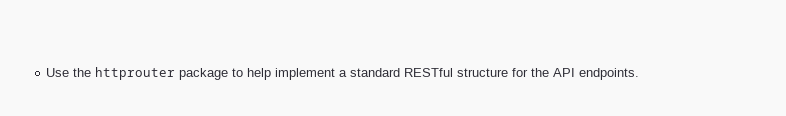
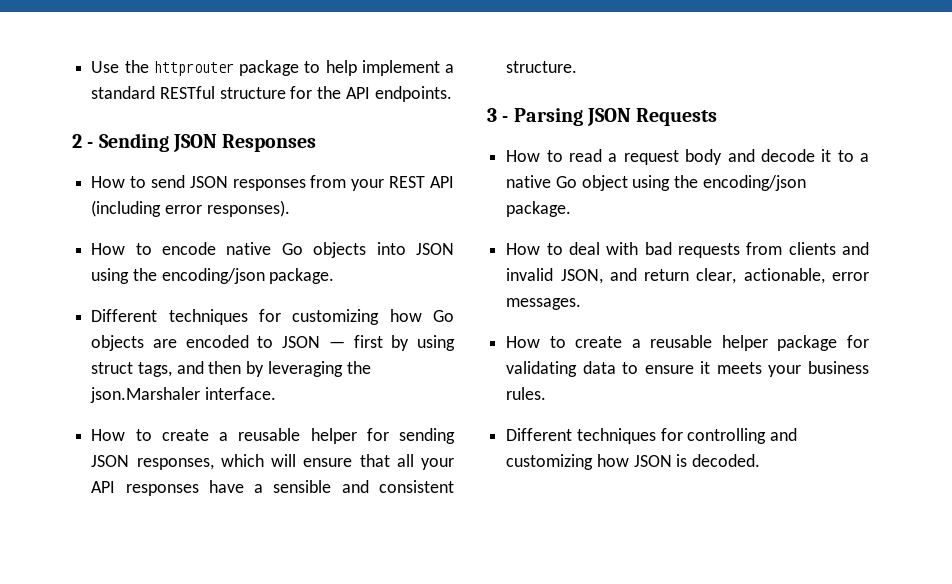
+ 2 - Sending JSON Responses
+ How to send JSON responses from your REST API (including error responses).
+ How to encode native Go objects into JSON using the encoding/json package.
+ Different techniques for customizing how Go objects are encoded to JSON — first by using struct tags, and then by leveraging the json.Marshaler interface.
+ How to create a reusable helper for sending JSON responses, which will ensure that all your API responses have a sensible and consistent structure.
+ 3 - Parsing JSON Requests
+ How to read a request body and decode it to a native Go object using the encoding/json package.
+ How to deal with bad requests from clients and invalid JSON, and return clear, actionable, error messages.
+ How to create a reusable helper package for validating data to ensure it meets your business rules.
+ Different techniques for controlling and customizing how JSON is decoded.

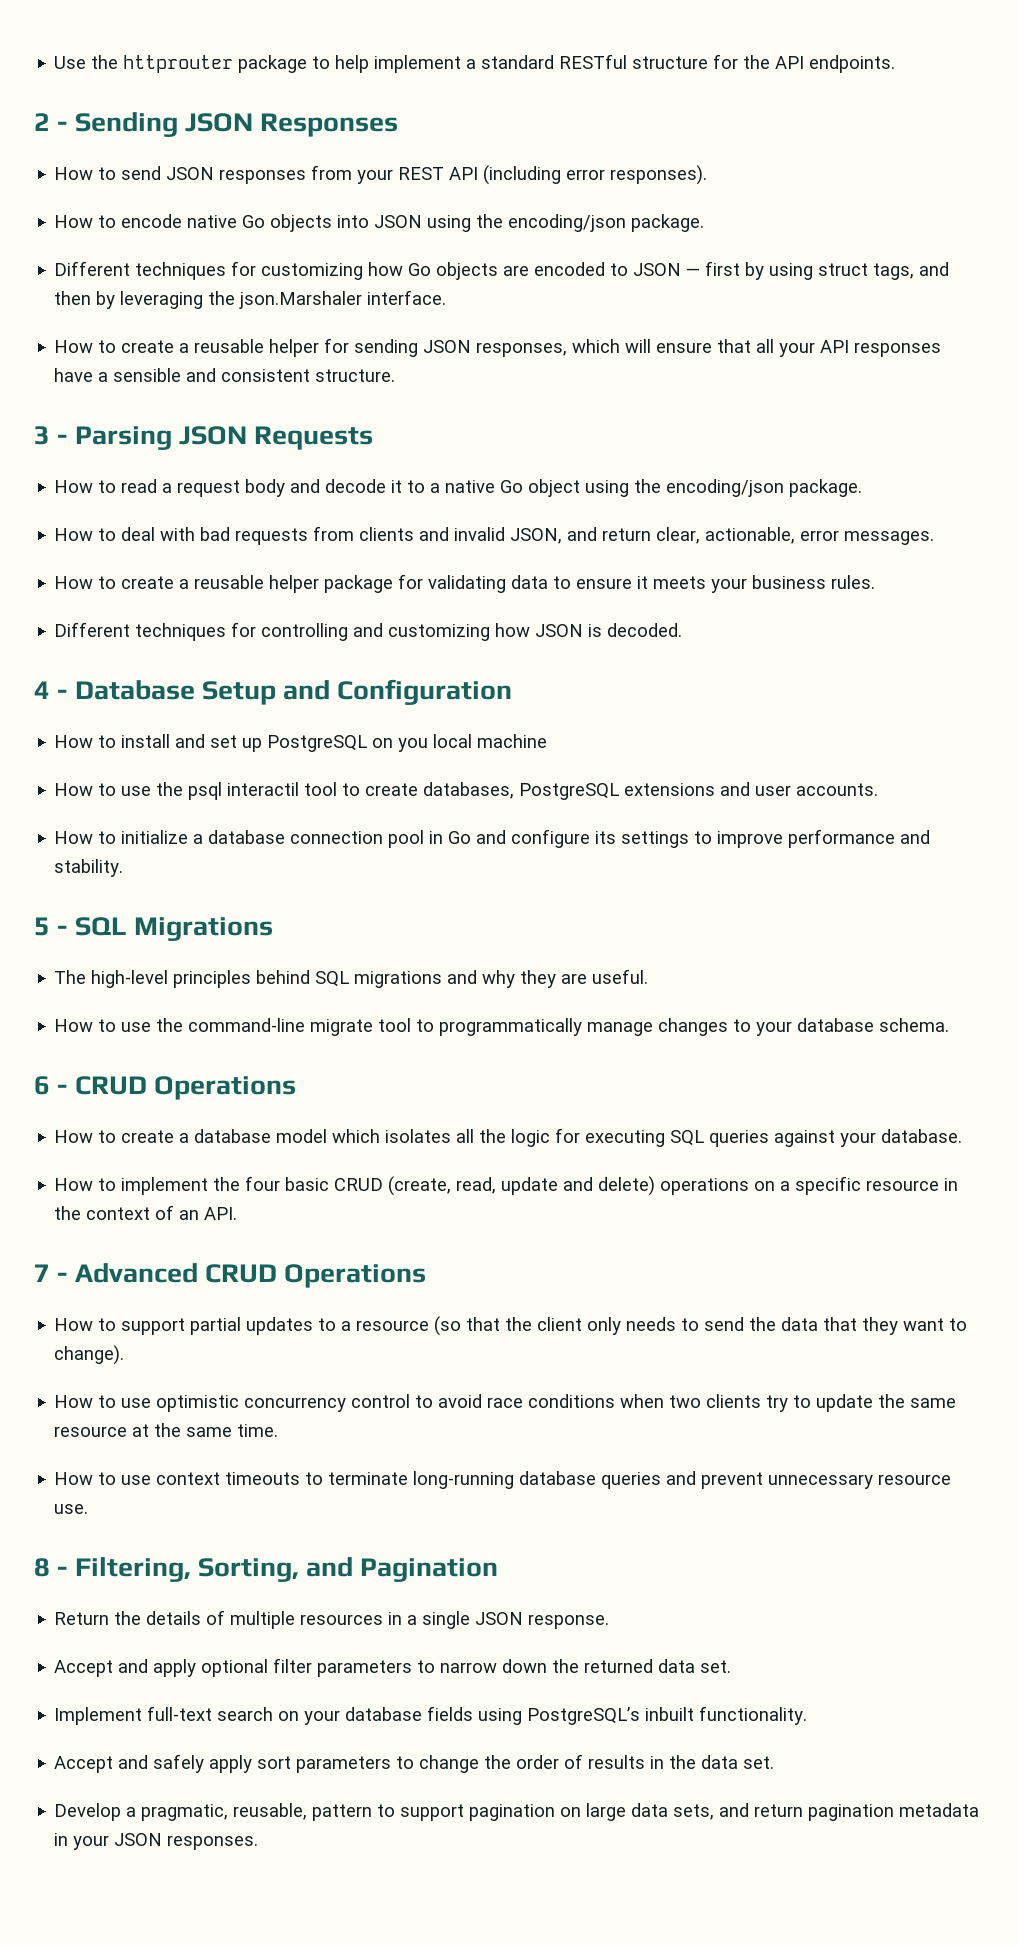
+ 4 - Database Setup and Configuration
+ How to install and set up PostgreSQL on you local machine
+ How to use the psql interactil tool to create databases, PostgreSQL extensions and user accounts.
+ How to initialize a database connection pool in Go and configure its settings to improve performance and stability.
+ 5 - SQL Migrations
+ The high-level principles behind SQL migrations and why they are useful.
+ How to use the command-line migrate tool to programmatically manage changes to your database schema.
+ 6 - CRUD Operations
+ How to create a database model which isolates all the logic for executing SQL queries against your database.
+ How to implement the four basic CRUD (create, read, update and delete) operations on a specific resource in the context of an API.
+ 7 - Advanced CRUD Operations
+ How to support partial updates to a resource (so that the client only needs to send the data that they want to change).
+ How to use optimistic concurrency control to avoid race conditions when two clients try to update the same resource at the same time.
+ How to use context timeouts to terminate long-running database queries and prevent unnecessary resource use.
+ 8 - Filtering, Sorting, and Pagination
+ Return the details of multiple resources in a single JSON response.
+ Accept and apply optional filter parameters to narrow down the returned data set.
+ Implement full-text search on your database fields using PostgreSQL’s inbuilt functionality.
+ Accept and safely apply sort parameters to change the order of results in the data set.
+ Develop a pragmatic, reusable, pattern to support pagination on large data sets, and return pagination metadata in your JSON responses.

